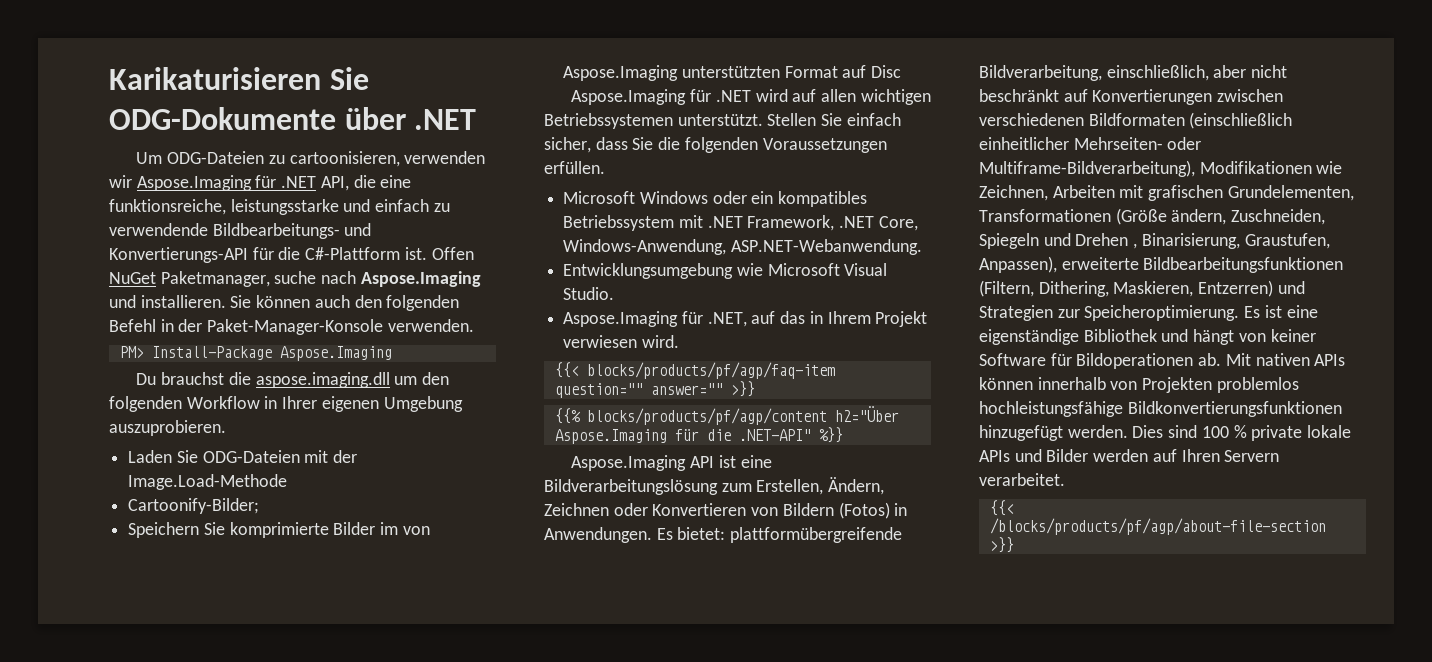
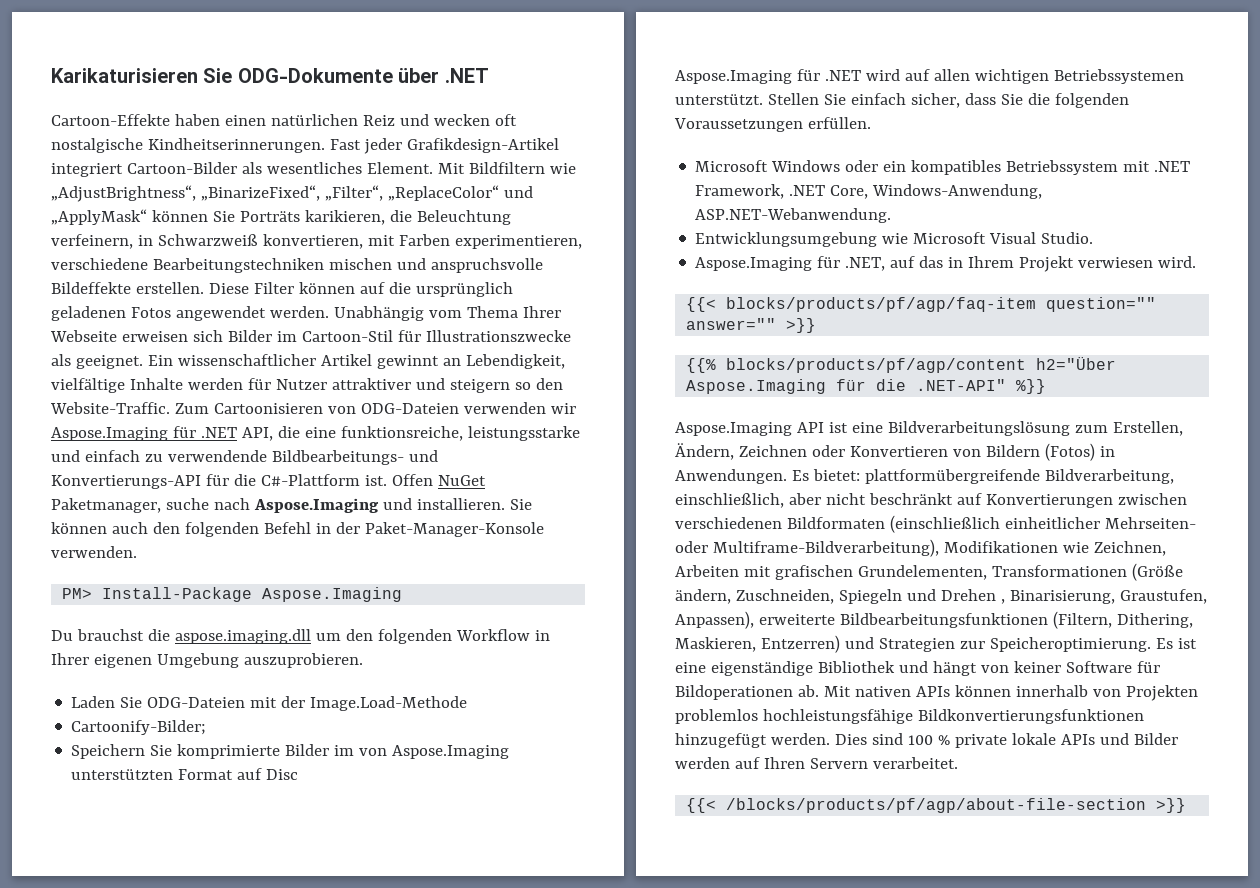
- Um ODG-Dateien zu cartoonisieren, verwenden wir Aspose.Imaging für .NET API, die eine funktionsreiche, leistungsstarke und einfach zu verwendende Bildbearbeitungs- und Konvertierungs-API für die C#-Plattform ist.
+ Cartoon-Effekte haben einen natürlichen Reiz und wecken oft nostalgische Kindheitserinnerungen. Fast jeder Grafikdesign-Artikel integriert Cartoon-Bilder als wesentliches Element. Mit Bildfiltern wie „AdjustBrightness“, „BinarizeFixed“, „Filter“, „ReplaceColor“ und „ApplyMask“ können Sie Porträts karikieren, die Beleuchtung verfeinern, in Schwarzweiß konvertieren, mit Farben experimentieren, verschiedene Bearbeitungstechniken mischen und anspruchsvolle Bildeffekte erstellen. Diese Filter können auf die ursprünglich geladenen Fotos angewendet werden. Unabhängig vom Thema Ihrer Webseite erweisen sich Bilder im Cartoon-Stil für Illustrationszwecke als geeignet. Ein wissenschaftlicher Artikel gewinnt an Lebendigkeit, vielfältige Inhalte werden für Nutzer attraktiver und steigern so den Website-Traffic. Zum Cartoonisieren von ODG-Dateien verwenden wir Aspose.Imaging für .NET API, die eine funktionsreiche, leistungsstarke und einfach zu verwendende Bildbearbeitungs- und Konvertierungs-API für die C#-Plattform ist.

